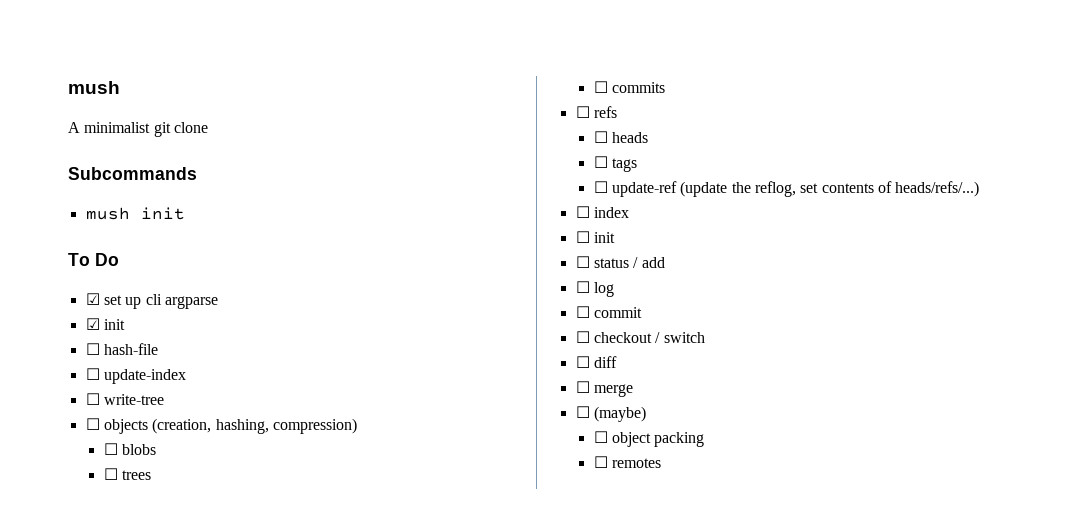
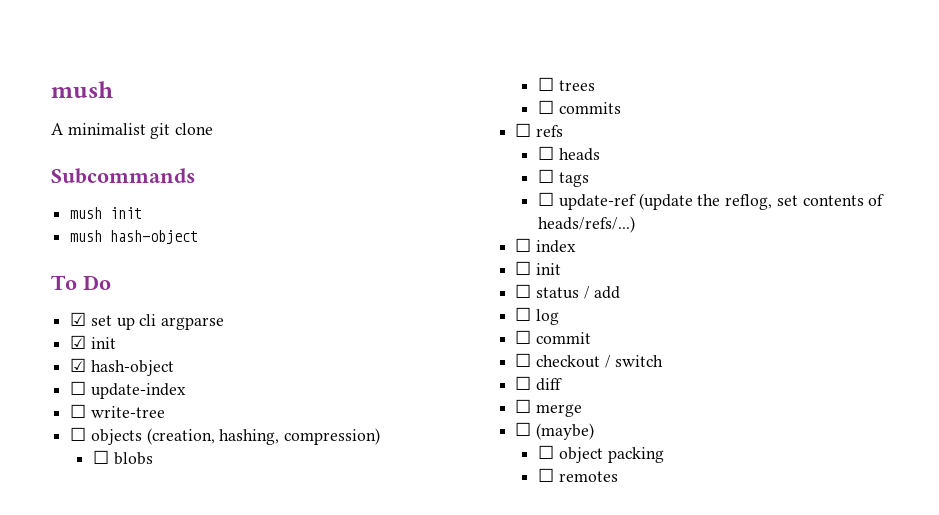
+ mush hash-object
- ☐ hash-file
+ ☑ hash-object

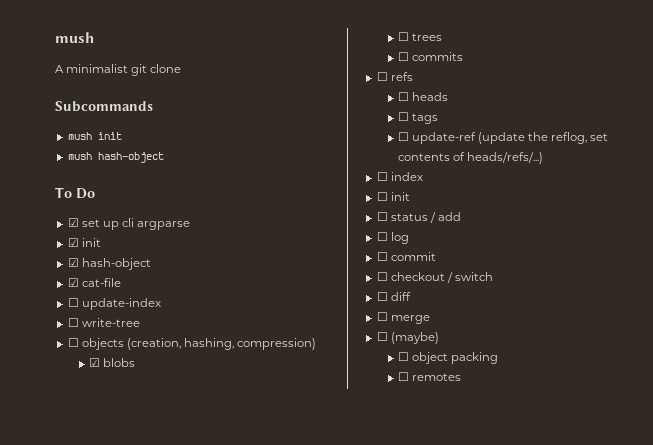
+ ☑ cat-file
- ☐ blobs
+ ☑ blobs

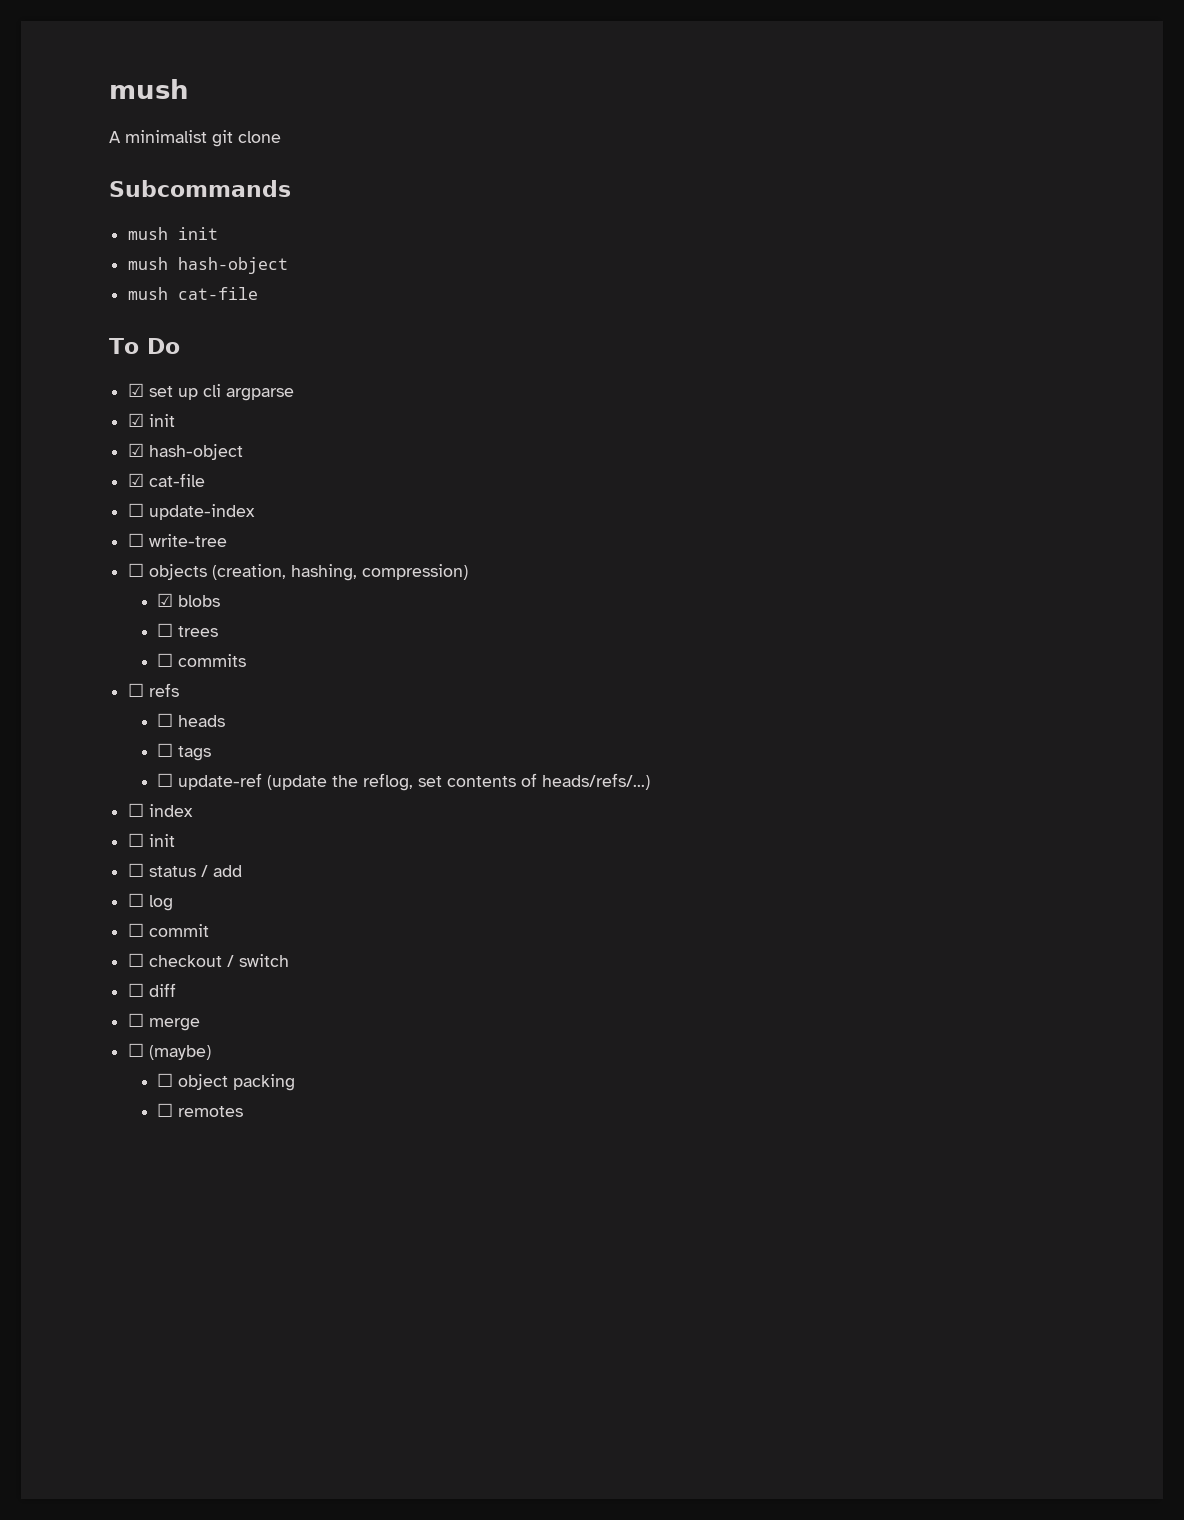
+ mush cat-file

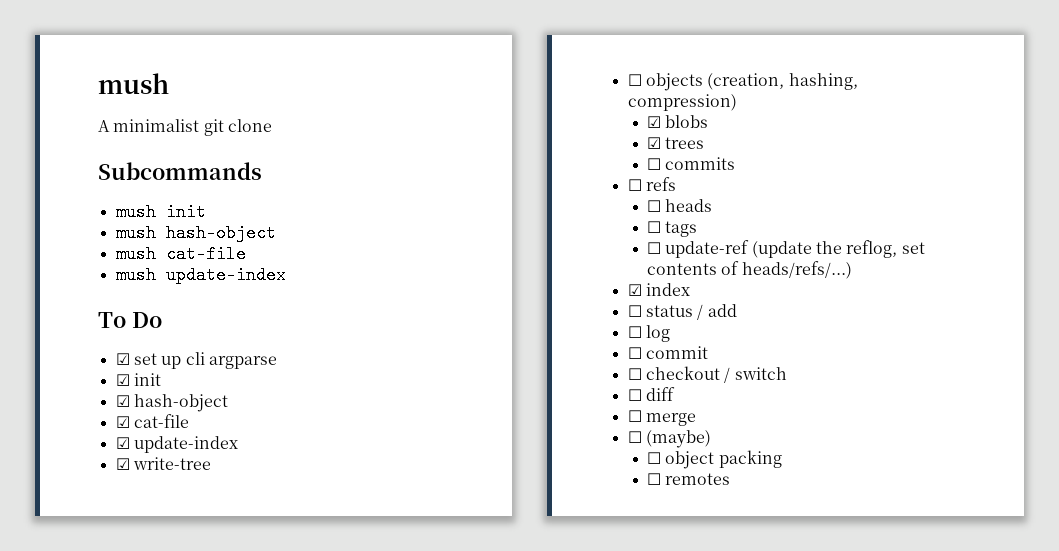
+ mush update-index
- ☐ update-index
- ☐ write-tree
+ ☑ update-index
+ ☑ write-tree
- ☐ trees
+ ☑ trees
- ☐ index
+ ☑ index
- ☐ init

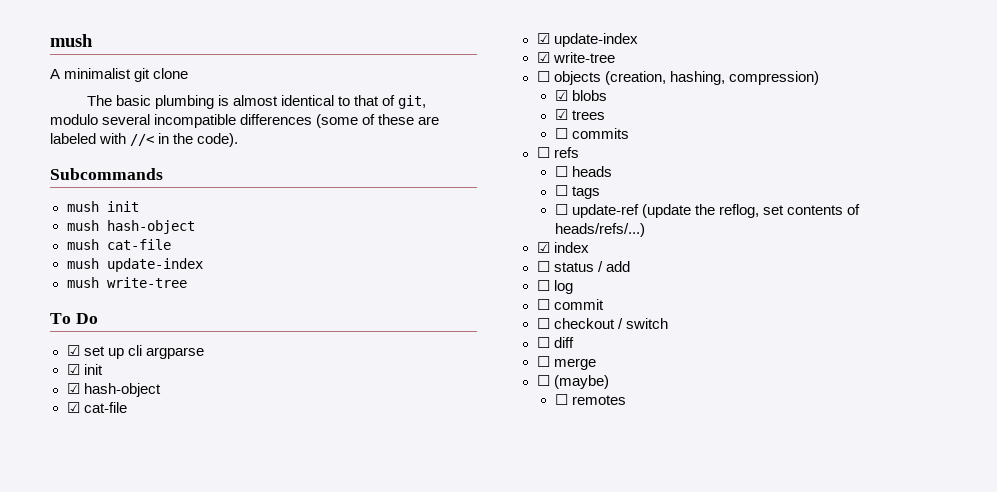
+ The basic plumbing is almost identical to that of git, modulo several incompatible differences (some of these are labeled with //< in the code).
+ mush write-tree
- ☐ object packing

